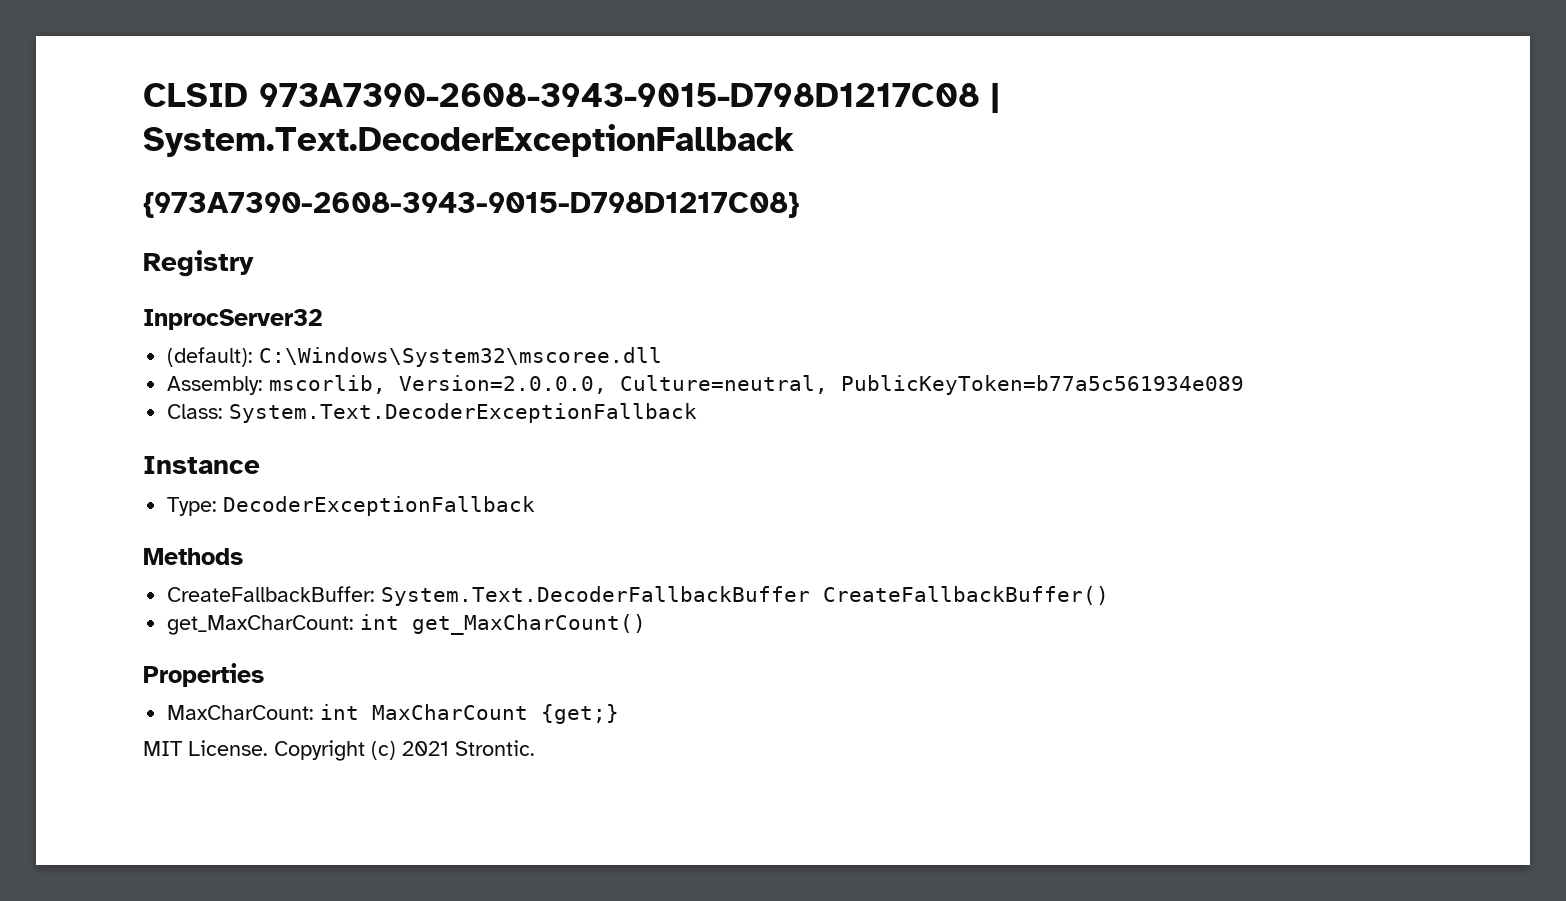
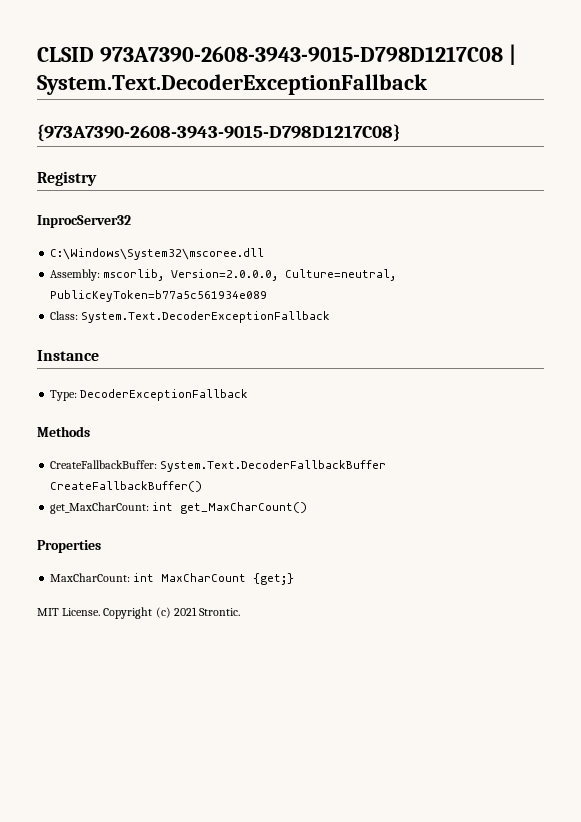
- (default): C:\Windows\System32\mscoree.dll
+ C:\Windows\System32\mscoree.dll

